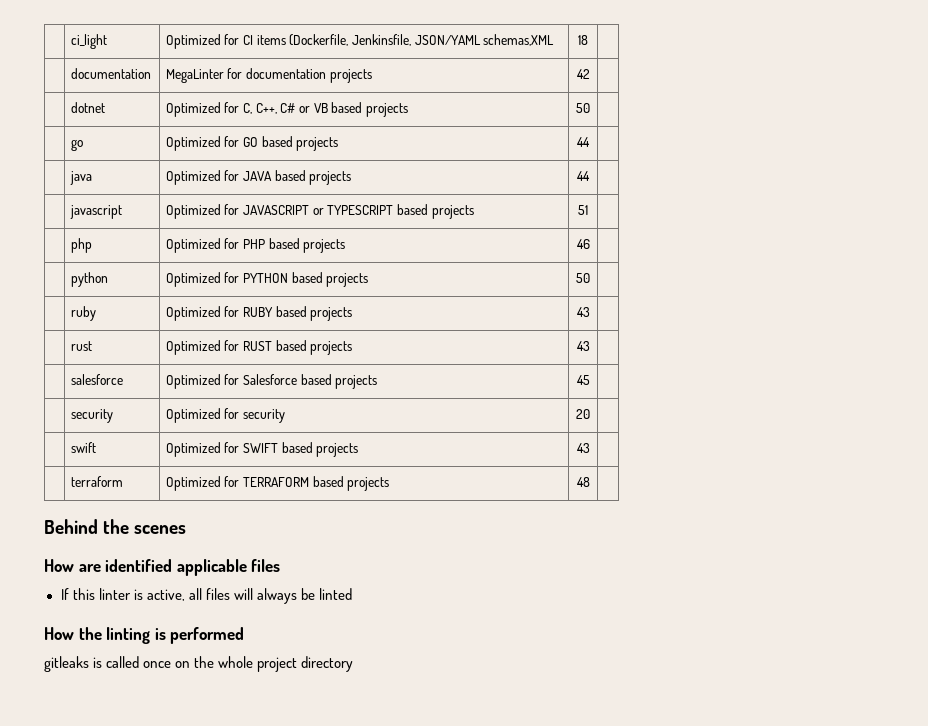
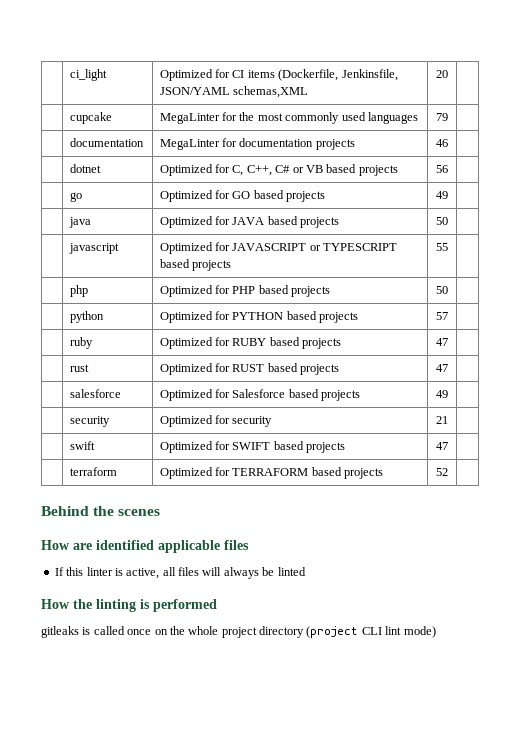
- | ci_light | Optimized for CI items (Dockerfile, Jenkinsfile, JSON/YAML schemas,XML | 18 |
+ | ci_light | Optimized for CI items (Dockerfile, Jenkinsfile, JSON/YAML schemas,XML | 20 |
+ | cupcake | MegaLinter for the most commonly used languages | 79 |
- | documentation | MegaLinter for documentation projects | 42 |
+ | documentation | MegaLinter for documentation projects | 46 |
- | dotnet | Optimized for C, C++, C# or VB based projects | 50 |
+ | dotnet | Optimized for C, C++, C# or VB based projects | 56 |
- | go | Optimized for GO based projects | 44 |
+ | go | Optimized for GO based projects | 49 |
- | java | Optimized for JAVA based projects | 44 |
+ | java | Optimized for JAVA based projects | 50 |
- | javascript | Optimized for JAVASCRIPT or TYPESCRIPT based projects | 51 |
+ | javascript | Optimized for JAVASCRIPT or TYPESCRIPT based projects | 55 |
- | php | Optimized for PHP based projects | 46 |
+ | php | Optimized for PHP based projects | 50 |
- | python | Optimized for PYTHON based projects | 50 |
+ | python | Optimized for PYTHON based projects | 57 |
- | ruby | Optimized for RUBY based projects | 43 |
+ | ruby | Optimized for RUBY based projects | 47 |
- | rust | Optimized for RUST based projects | 43 |
+ | rust | Optimized for RUST based projects | 47 |
- | salesforce | Optimized for Salesforce based projects | 45 |
+ | salesforce | Optimized for Salesforce based projects | 49 |
- | security | Optimized for security | 20 |
+ | security | Optimized for security | 21 |
- | swift | Optimized for SWIFT based projects | 43 |
+ | swift | Optimized for SWIFT based projects | 47 |
- | terraform | Optimized for TERRAFORM based projects | 48 |
+ | terraform | Optimized for TERRAFORM based projects | 52 |
- gitleaks is called once on the whole project directory
+ gitleaks is called once on the whole project directory (project CLI lint mode)

